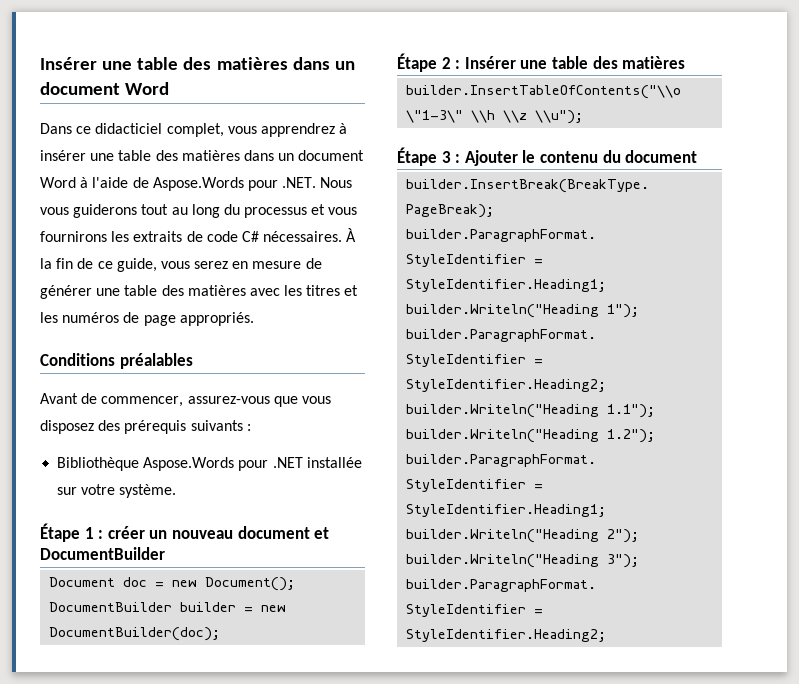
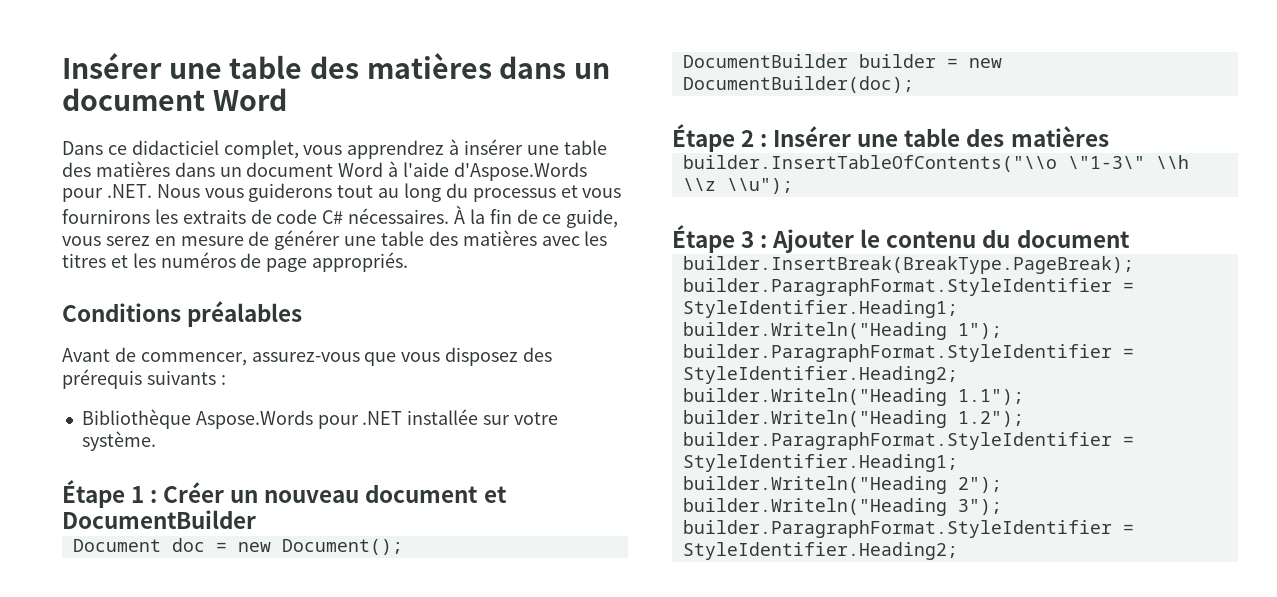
- Dans ce didacticiel complet, vous apprendrez à insérer une table des matières dans un document Word à l'aide de Aspose.Words pour .NET. Nous vous guiderons tout au long du processus et vous fournirons les extraits de code C# nécessaires.
+ Dans ce didacticiel complet, vous apprendrez à insérer une table des matières dans un document Word à l'aide d'Aspose.Words pour .NET. Nous vous guiderons tout au long du processus et vous fournirons les extraits de code C# nécessaires.
- Étape 1 : créer un nouveau document et DocumentBuilder
+ Étape 1 : Créer un nouveau document et DocumentBuilder

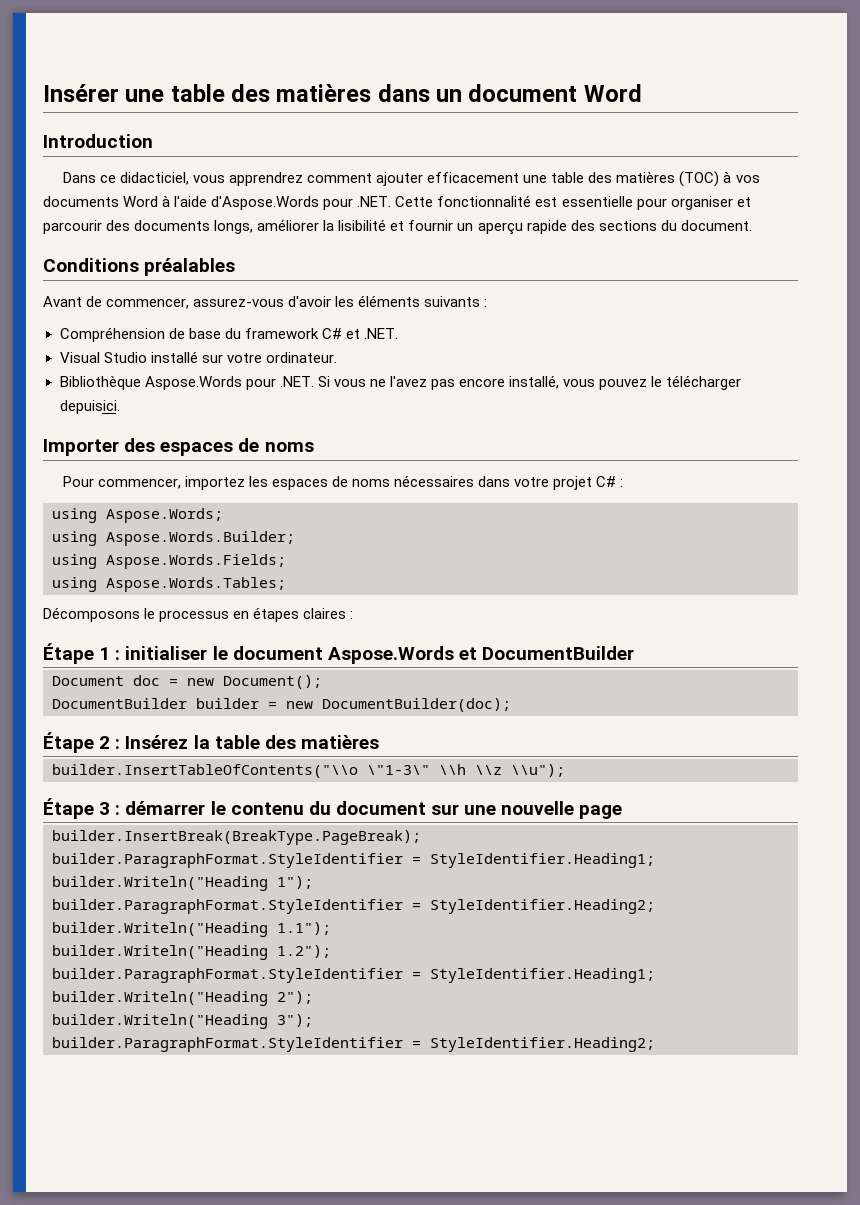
+ Introduction
- Dans ce didacticiel complet, vous apprendrez à insérer une table des matières dans un document Word à l'aide d'Aspose.Words pour .NET. Nous vous guiderons tout au long du processus et vous fournirons les extraits de code C# nécessaires. À la fin de ce guide, vous serez en mesure de générer une table des matières avec les titres et les numéros de page appropriés.
+ Dans ce didacticiel, vous apprendrez comment ajouter efficacement une table des matières (TOC) à vos documents Word à l'aide d'Aspose.Words pour .NET. Cette fonctionnalité est essentielle pour organiser et parcourir des documents longs, améliorer la lisibilité et fournir un aperçu rapide des sections du document.
- Avant de commencer, assurez-vous que vous disposez des prérequis suivants :
- Bibliothèque Aspose.Words pour .NET installée sur votre système.
+ Avant de commencer, assurez-vous d'avoir les éléments suivants :
+ Compréhension de base du framework C# et .NET.
+ Visual Studio installé sur votre ordinateur.
+ Bibliothèque Aspose.Words pour .NET. Si vous ne l'avez pas encore installé, vous pouvez le télécharger depuisici.
+ Importer des espaces de noms
+ Pour commencer, importez les espaces de noms nécessaires dans votre projet C# :
+ using Aspose.Words;
+ using Aspose.Words.Builder;
+ using Aspose.Words.Fields;
+ using Aspose.Words.Tables;
+ Décomposons le processus en étapes claires :
- Étape 1 : Créer un nouveau document et DocumentBuilder
+ Étape 1 : initialiser le document Aspose.Words et DocumentBuilder
- Étape 2 : Insérer une table des matières
+ Étape 2 : Insérez la table des matières
- Étape 3 : Ajouter le contenu du document
+ Étape 3 : démarrer le contenu du document sur une nouvelle page

